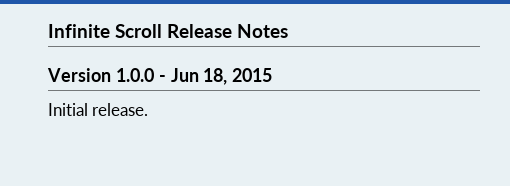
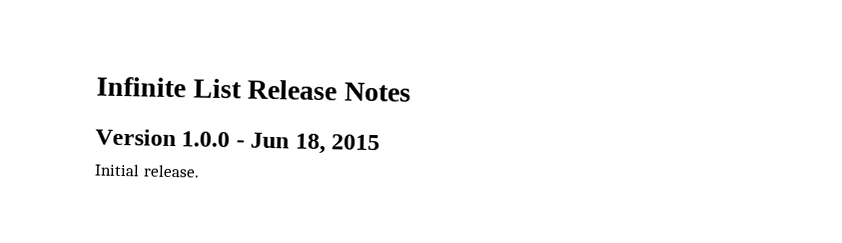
- Infinite Scroll Release Notes
+ Infinite List Release Notes

